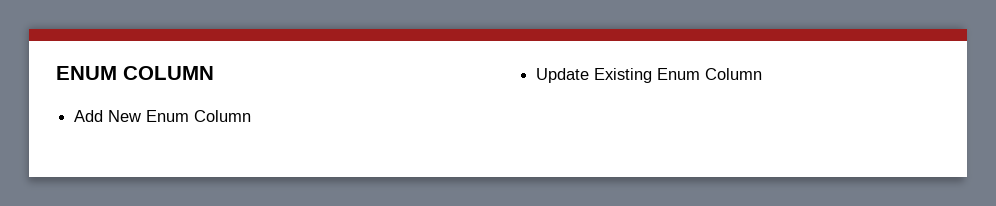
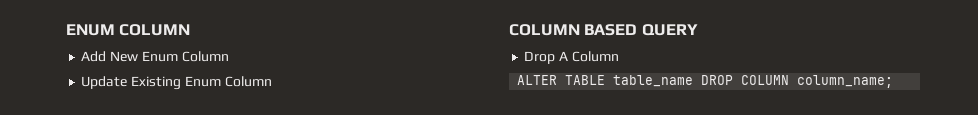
+ COLUMN BASED QUERY
+ Drop A Column
+ ALTER TABLE table_name DROP COLUMN column_name;

